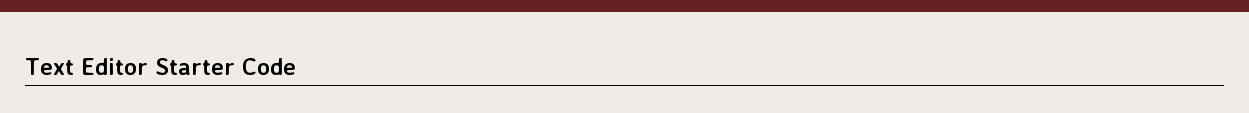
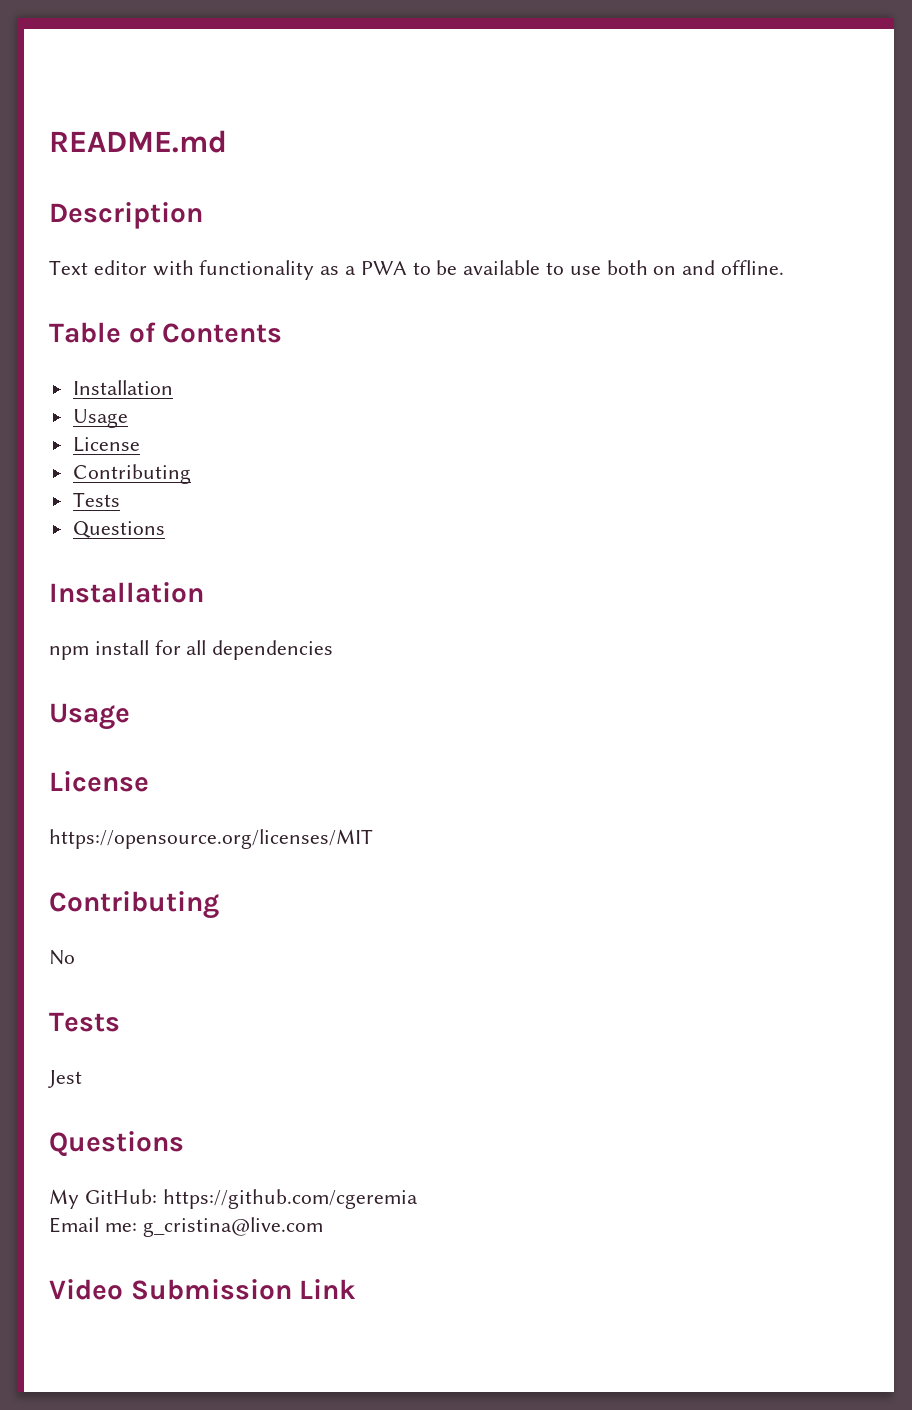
- Text Editor Starter Code
+ README.md
+ Description
+ Text editor with functionality as a PWA to be available to use both on and offline.
+ Table of Contents
+ Installation
+ Usage
+ License
+ Contributing
+ Tests
+ Questions
+ Installation
+ npm install for all dependencies
+ Usage
+ License
+ https://opensource.org/licenses/MIT
+ Contributing
+ No
+ Tests
+ Jest
+ Questions
+ My GitHub: https://github.com/cgeremia
+ Email me: g_cristina@live.com
+ Video Submission Link

